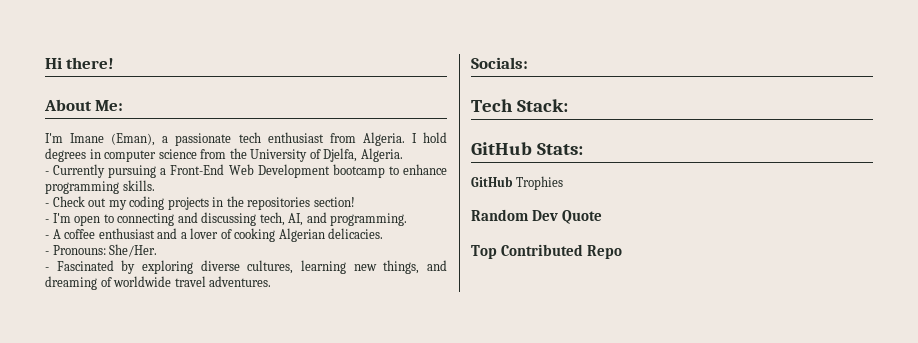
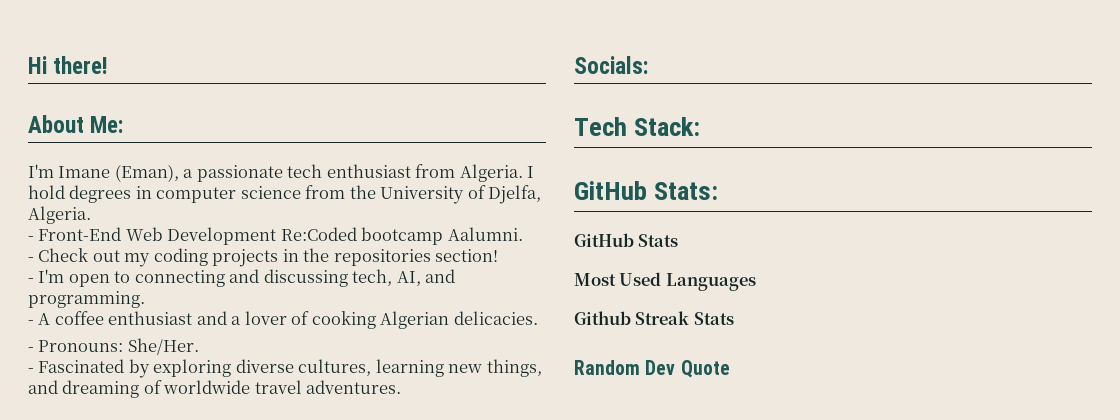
- - Currently pursuing a Front-End Web Development bootcamp to enhance programming skills.
+ - Front-End Web Development Re:Coded bootcamp Aalumni.
- GitHub Trophies
+ GitHub Stats
+ Most Used Languages
+ Github Streak Stats
- Top Contributed Repo

